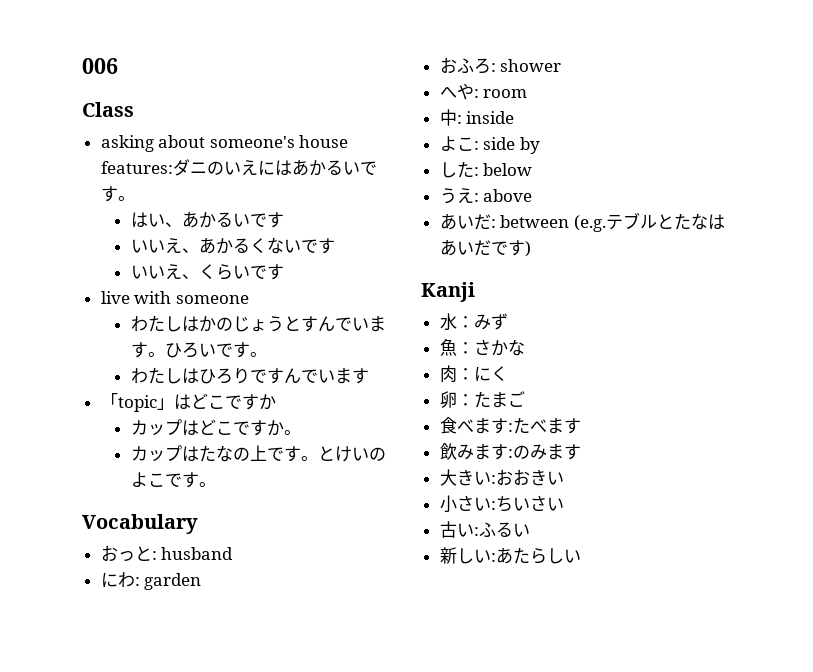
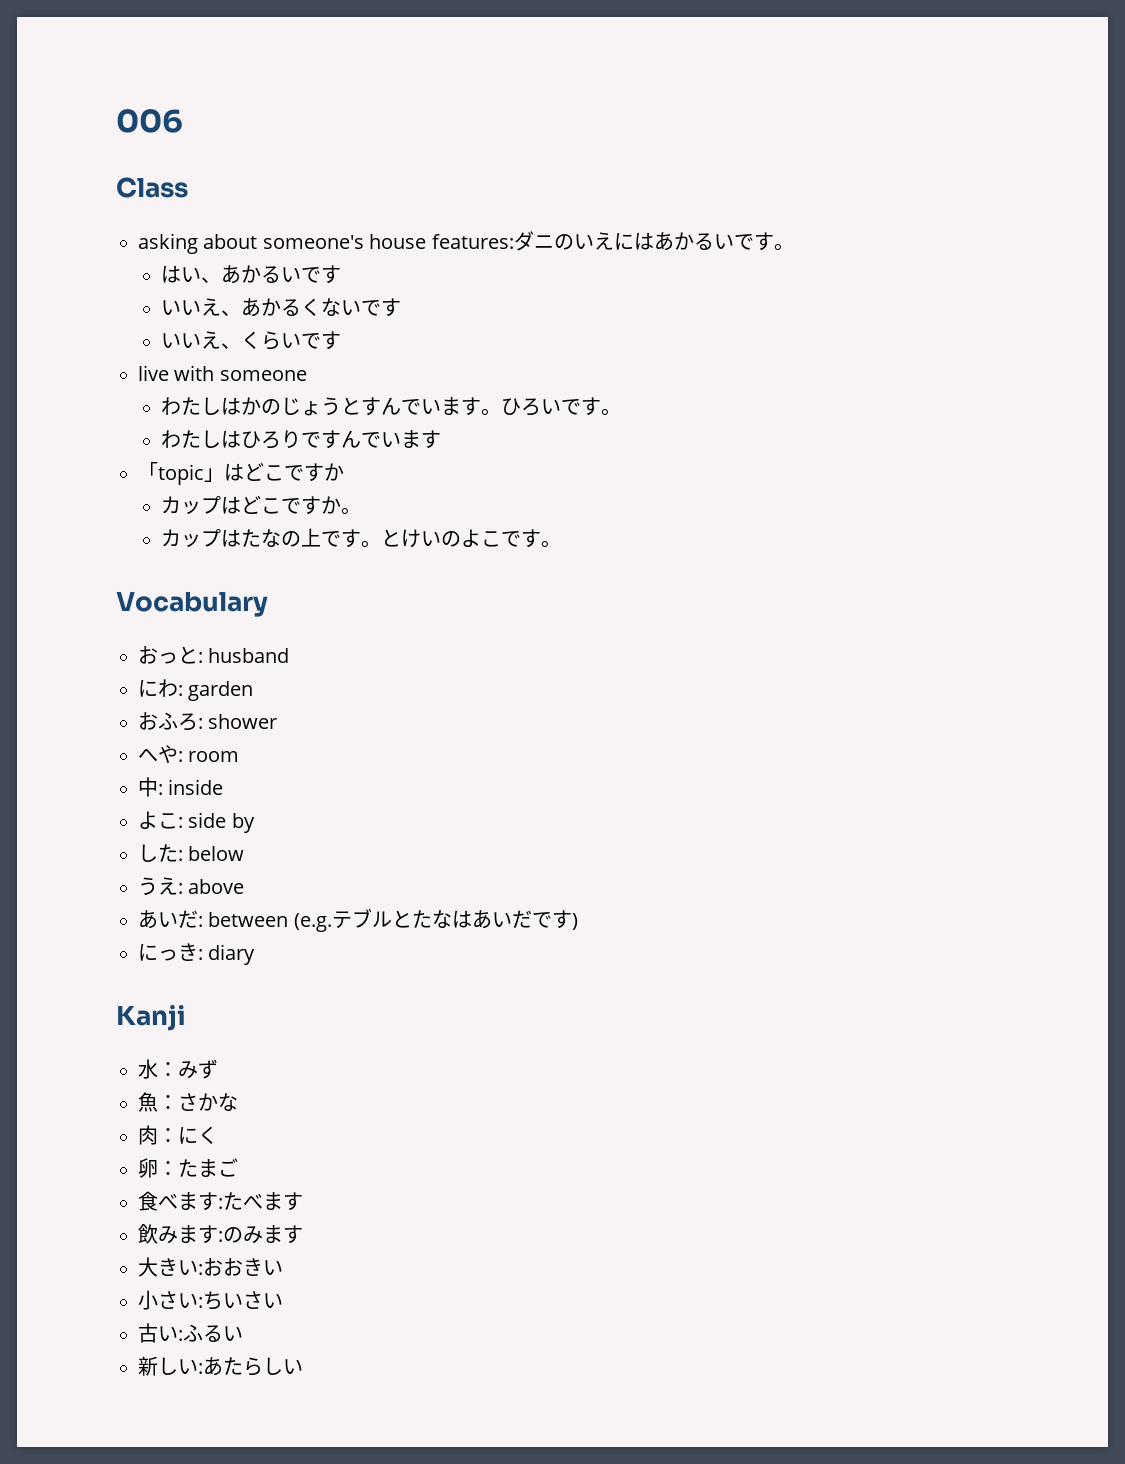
+ にっき: diary

